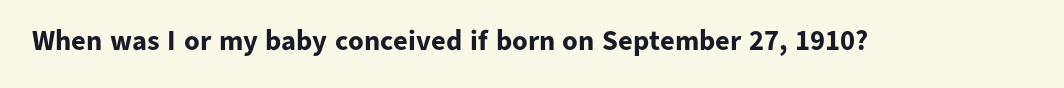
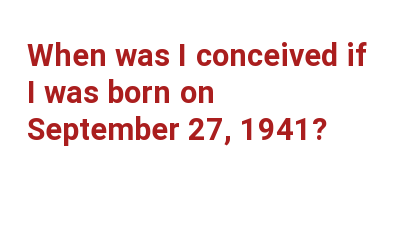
- When was I or my baby conceived if born on September 27, 1910?
+ When was I conceived if I was born on September 27, 1941?

